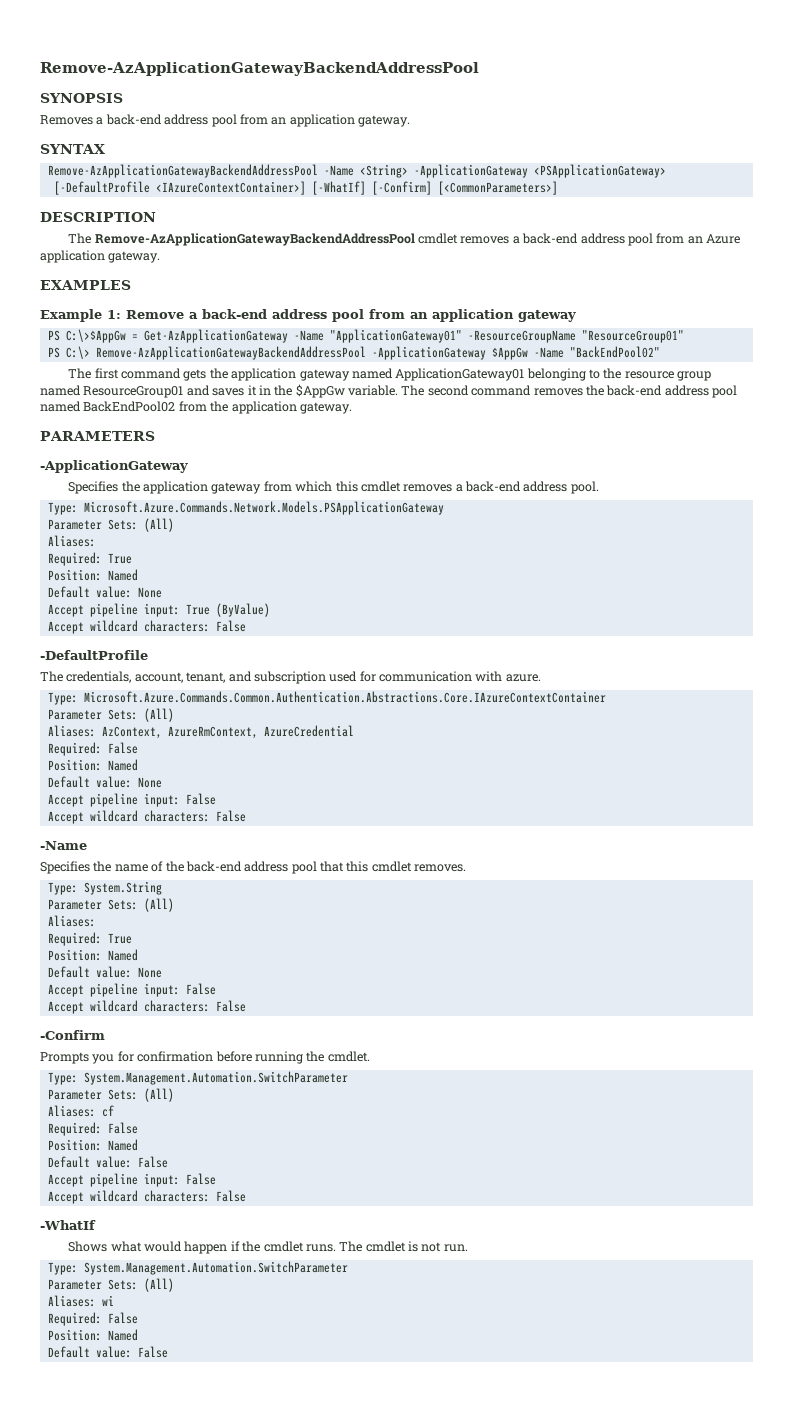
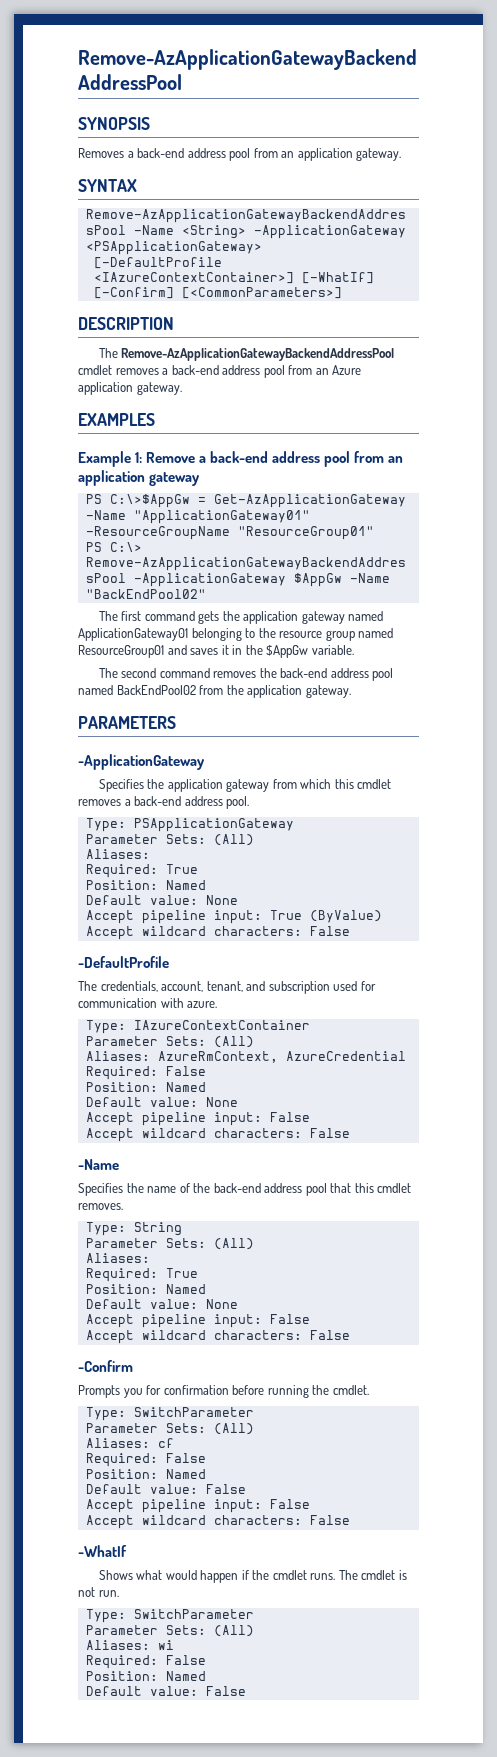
- The first command gets the application gateway named ApplicationGateway01 belonging to the resource group named ResourceGroup01 and saves it in the $AppGw variable. The second command removes the back-end address pool named BackEndPool02 from the application gateway.
+ The first command gets the application gateway named ApplicationGateway01 belonging to the resource group named ResourceGroup01 and saves it in the $AppGw variable.
+ The second command removes the back-end address pool named BackEndPool02 from the application gateway.
- Type: Microsoft.Azure.Commands.Network.Models.PSApplicationGateway
+ Type: PSApplicationGateway
- Type: Microsoft.Azure.Commands.Common.Authentication.Abstractions.Core.IAzureContextContainer
+ Type: IAzureContextContainer
  Parameter Sets: (All)
- Aliases: AzContext, AzureRmContext, AzureCredential
+ Aliases: AzureRmContext, AzureCredential
- Type: System.String
+ Type: String
  Prompts you for confirmation before running the cmdlet.
- Type: System.Management.Automation.SwitchParameter
+ Type: SwitchParameter
  The cmdlet is not run.
- Type: System.Management.Automation.SwitchParameter
+ Type: SwitchParameter

